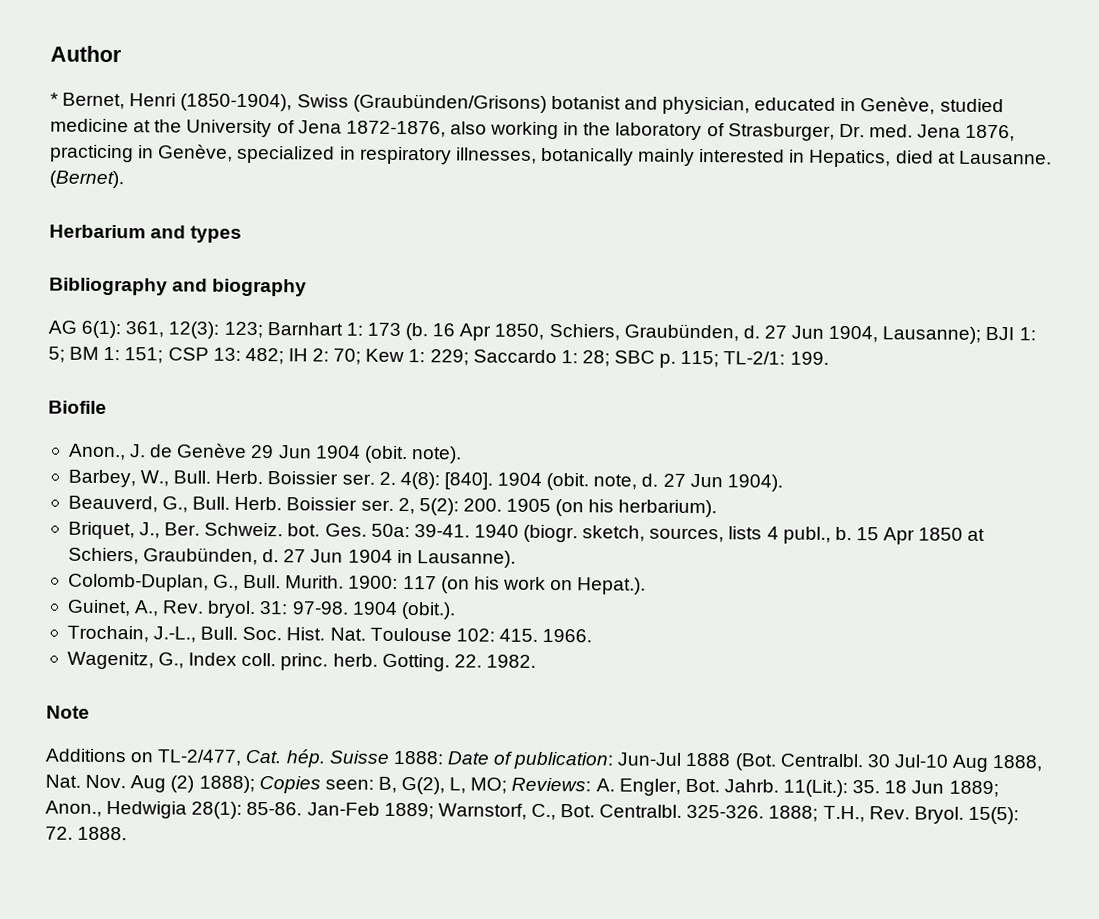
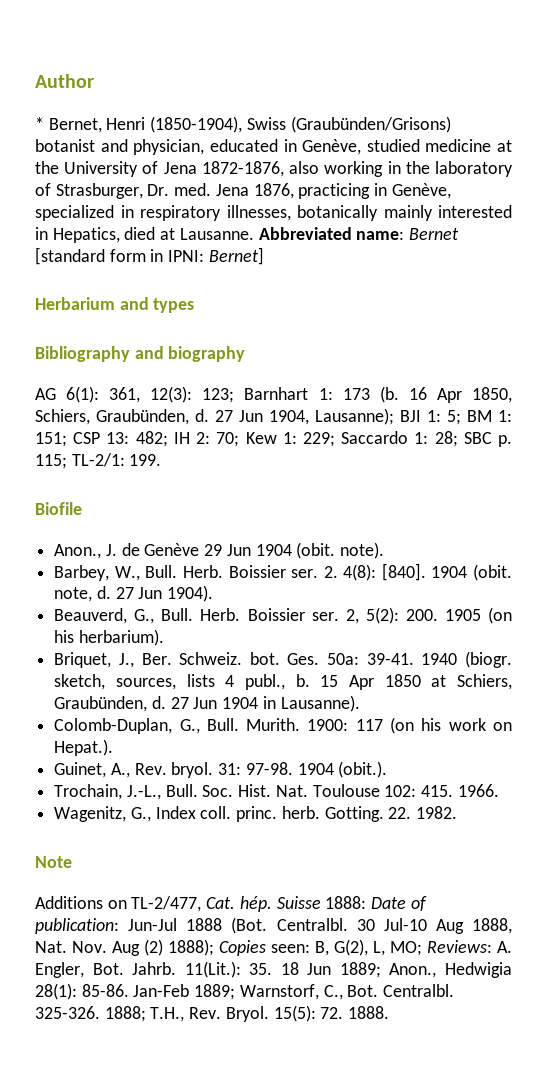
- (Bernet).
+ Abbreviated name: Bernet [standard form in IPNI: Bernet]

